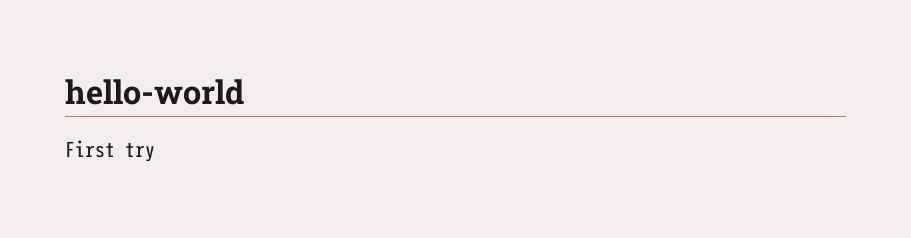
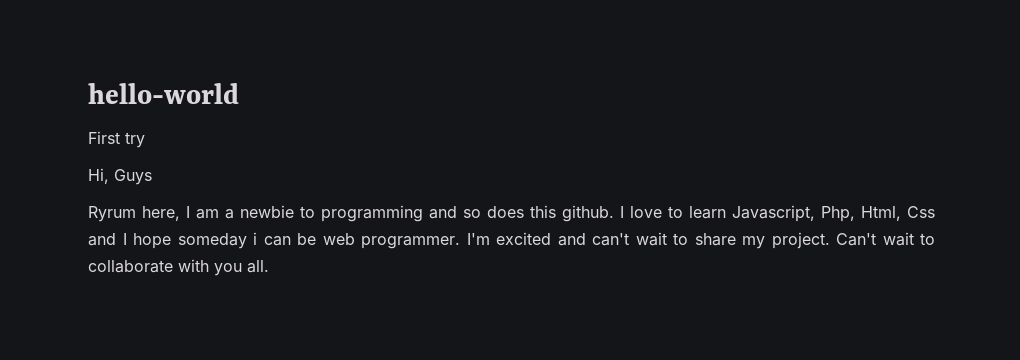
+ Hi, Guys
+ Ryrum here, I am a newbie to programming and so does this github. I love to learn Javascript, Php, Html, Css and I hope someday i can be web programmer. I'm excited and can't wait to share my project. Can't wait to collaborate with you all.

